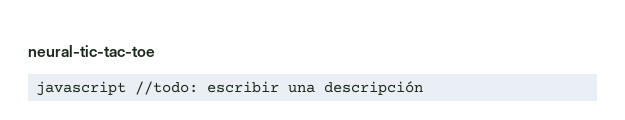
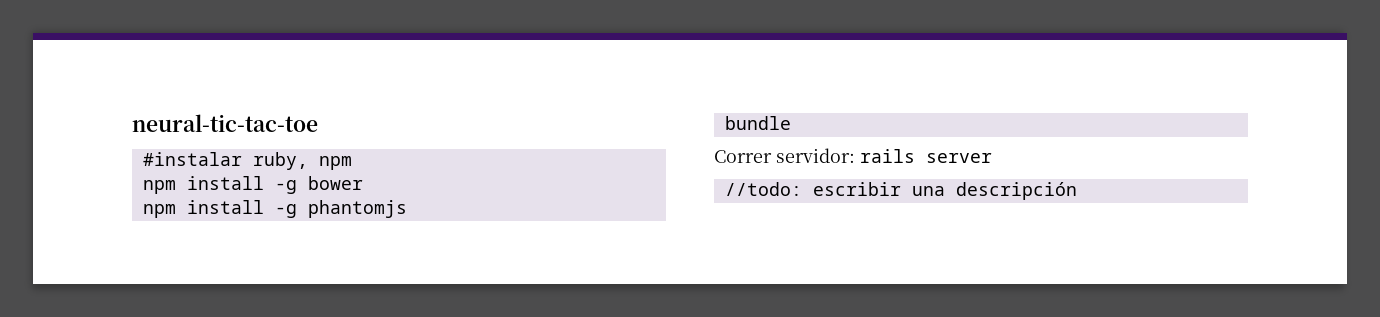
- javascript //todo: escribir una descripción
+ #instalar ruby, npm
+ npm install -g bower
+ npm install -g phantomjs
+ bundle
+ Correr servidor: rails server
+ //todo: escribir una descripción

